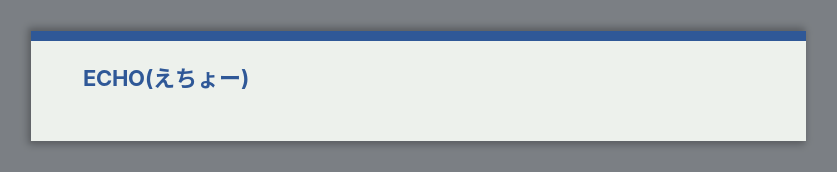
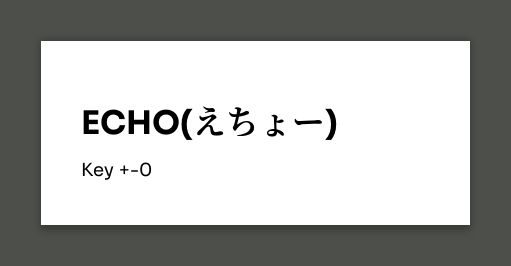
+ Key +-0

